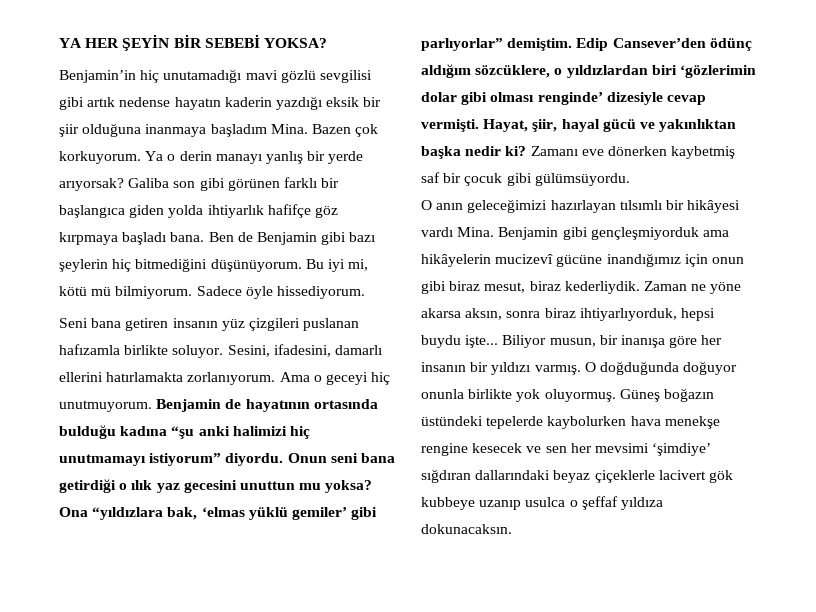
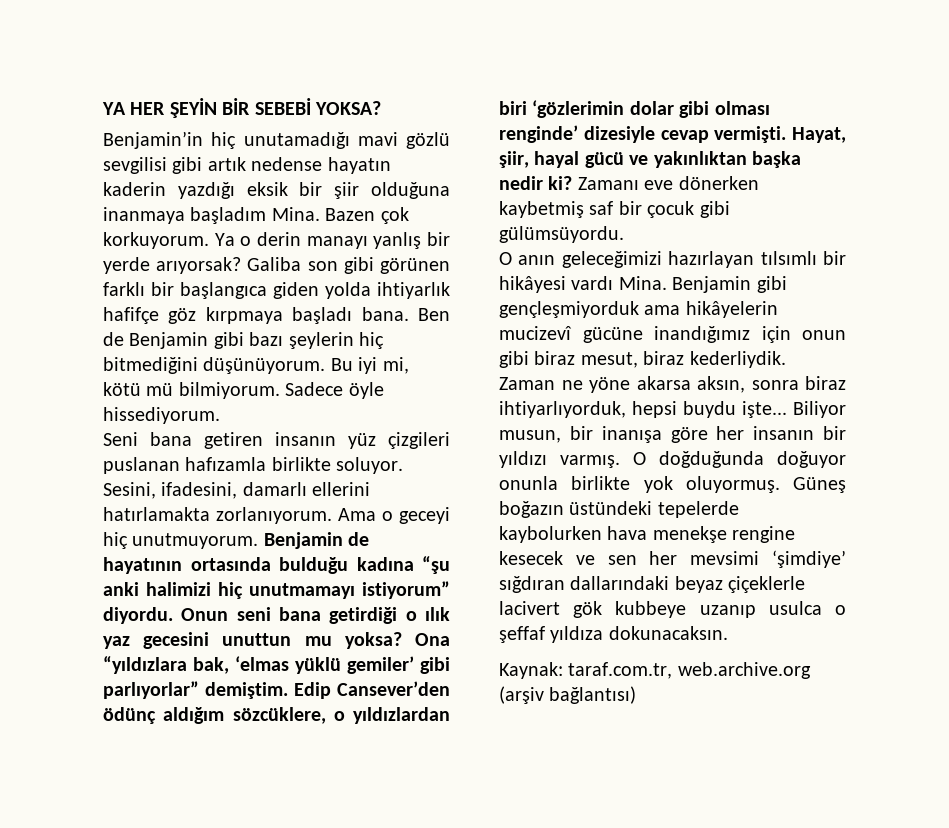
+ Kaynak: taraf.com.tr, web.archive.org (arşiv bağlantısı)

